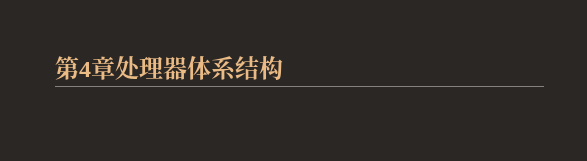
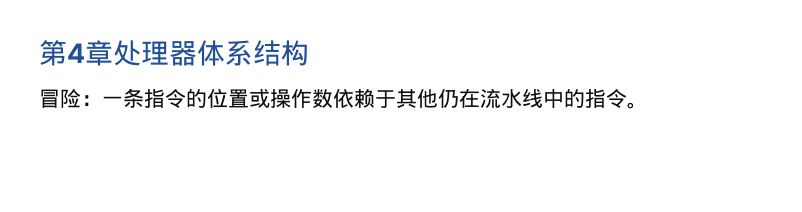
+ 冒险：一条指令的位置或操作数依赖于其他仍在流水线中的指令。

